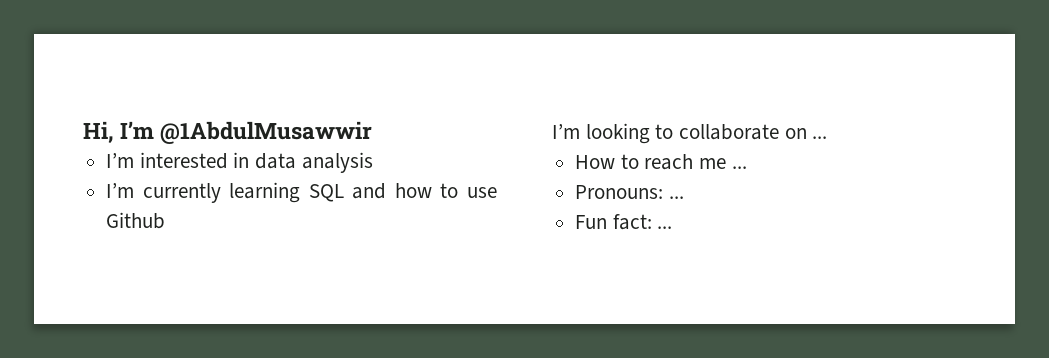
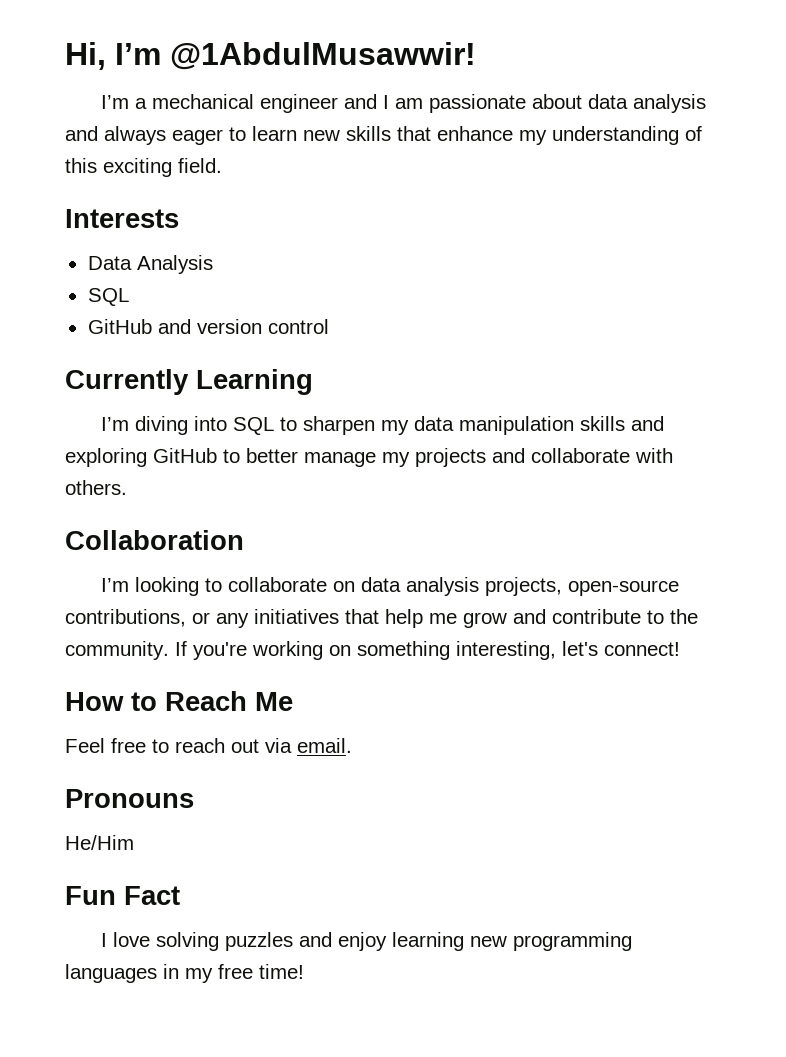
- Hi, I’m @1AbdulMusawwir
- I’m interested in data analysis
- I’m currently learning SQL and how to use Github
+ Hi, I’m @1AbdulMusawwir!
+ I’m a mechanical engineer and I am passionate about data analysis and always eager to learn new skills that enhance my understanding of this exciting field.
+ Interests
+ Data Analysis
+ SQL
+ GitHub and version control
+ Currently Learning
+ I’m diving into SQL to sharpen my data manipulation skills and exploring GitHub to better manage my projects and collaborate with others.
+ Collaboration
- I’m looking to collaborate on ...
- How to reach me ...
- Pronouns: ...
- Fun fact: ...
+ I’m looking to collaborate on data analysis projects, open-source contributions, or any initiatives that help me grow and contribute to the community. If you're working on something interesting, let's connect!
+ How to Reach Me
+ Feel free to reach out via email.
+ Pronouns
+ He/Him
+ Fun Fact
+ I love solving puzzles and enjoy learning new programming languages in my free time!

